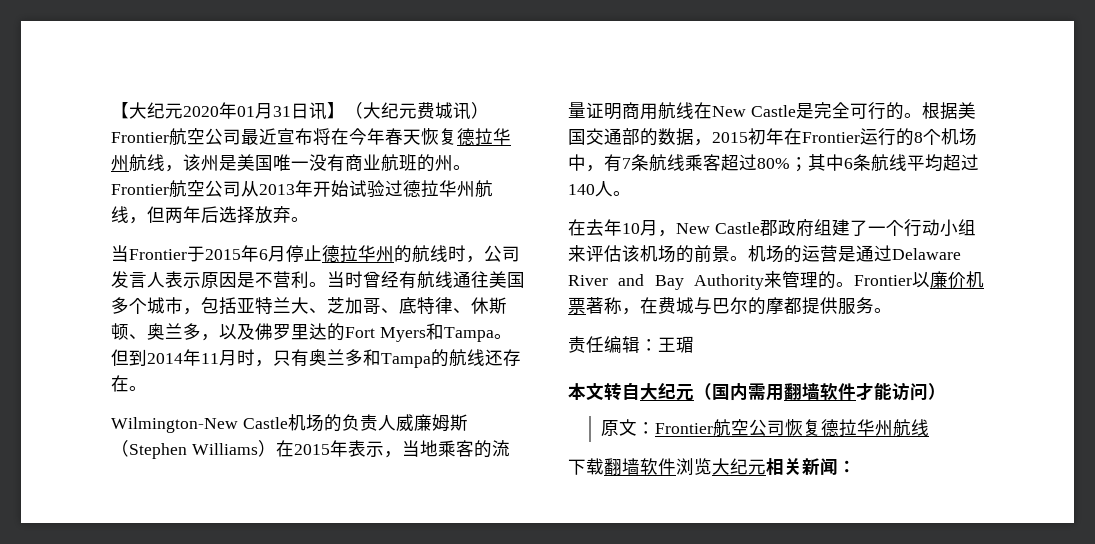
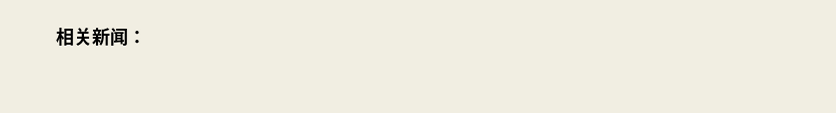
- 【大纪元2020年01月31日讯】（大纪元费城讯）Frontier航空公司最近宣布将在今年春天恢复德拉华州航线，该州是美国唯一没有商业航班的州。Frontier航空公司从2013年开始试验过德拉华州航线，但两年后选择放弃。
- 当Frontier于2015年6月停止德拉华州的航线时，公司发言人表示原因是不营利。当时曾经有航线通往美国多个城市，包括亚特兰大、芝加哥、底特律、休斯顿、奥兰多，以及佛罗里达的Fort Myers和Tampa。但到2014年11月时，只有奥兰多和Tampa的航线还存在。
- Wilmington-New Castle机场的负责人威廉姆斯（Stephen Williams）在2015年表示，当地乘客的流量证明商用航线在New Castle是完全可行的。根据美国交通部的数据，2015初年在Frontier运行的8个机场中，有7条航线乘客超过80%；其中6条航线平均超过140人。
- 在去年10月，New Castle郡政府组建了一个行动小组来评估该机场的前景。机场的运营是通过Delaware River and Bay Authority来管理的。Frontier以廉价机票著称，在费城与巴尔的摩都提供服务。
- 责任编辑：王瑂
- 本文转自大纪元（国内需用翻墙软件才能访问）
- 原文：Frontier航空公司恢复德拉华州航线
- 下载翻墙软件浏览大纪元相关新闻：
+ 相关新闻：

